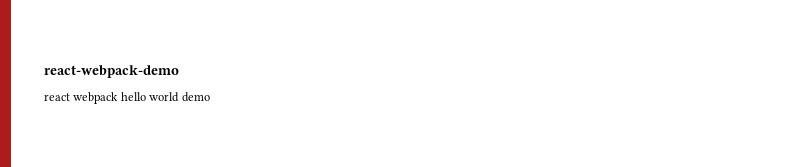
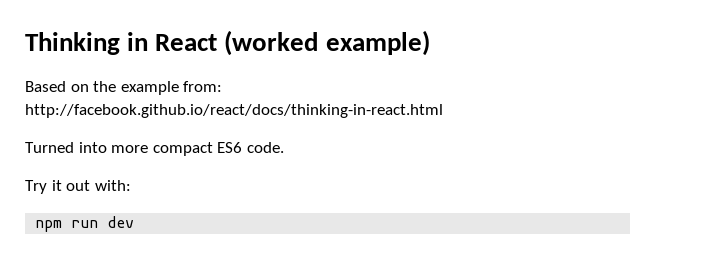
- react-webpack-demo
- react webpack hello world demo
+ Thinking in React (worked example)
+ Based on the example from: http://facebook.github.io/react/docs/thinking-in-react.html
+ Turned into more compact ES6 code.
+ Try it out with:
+ npm run dev

